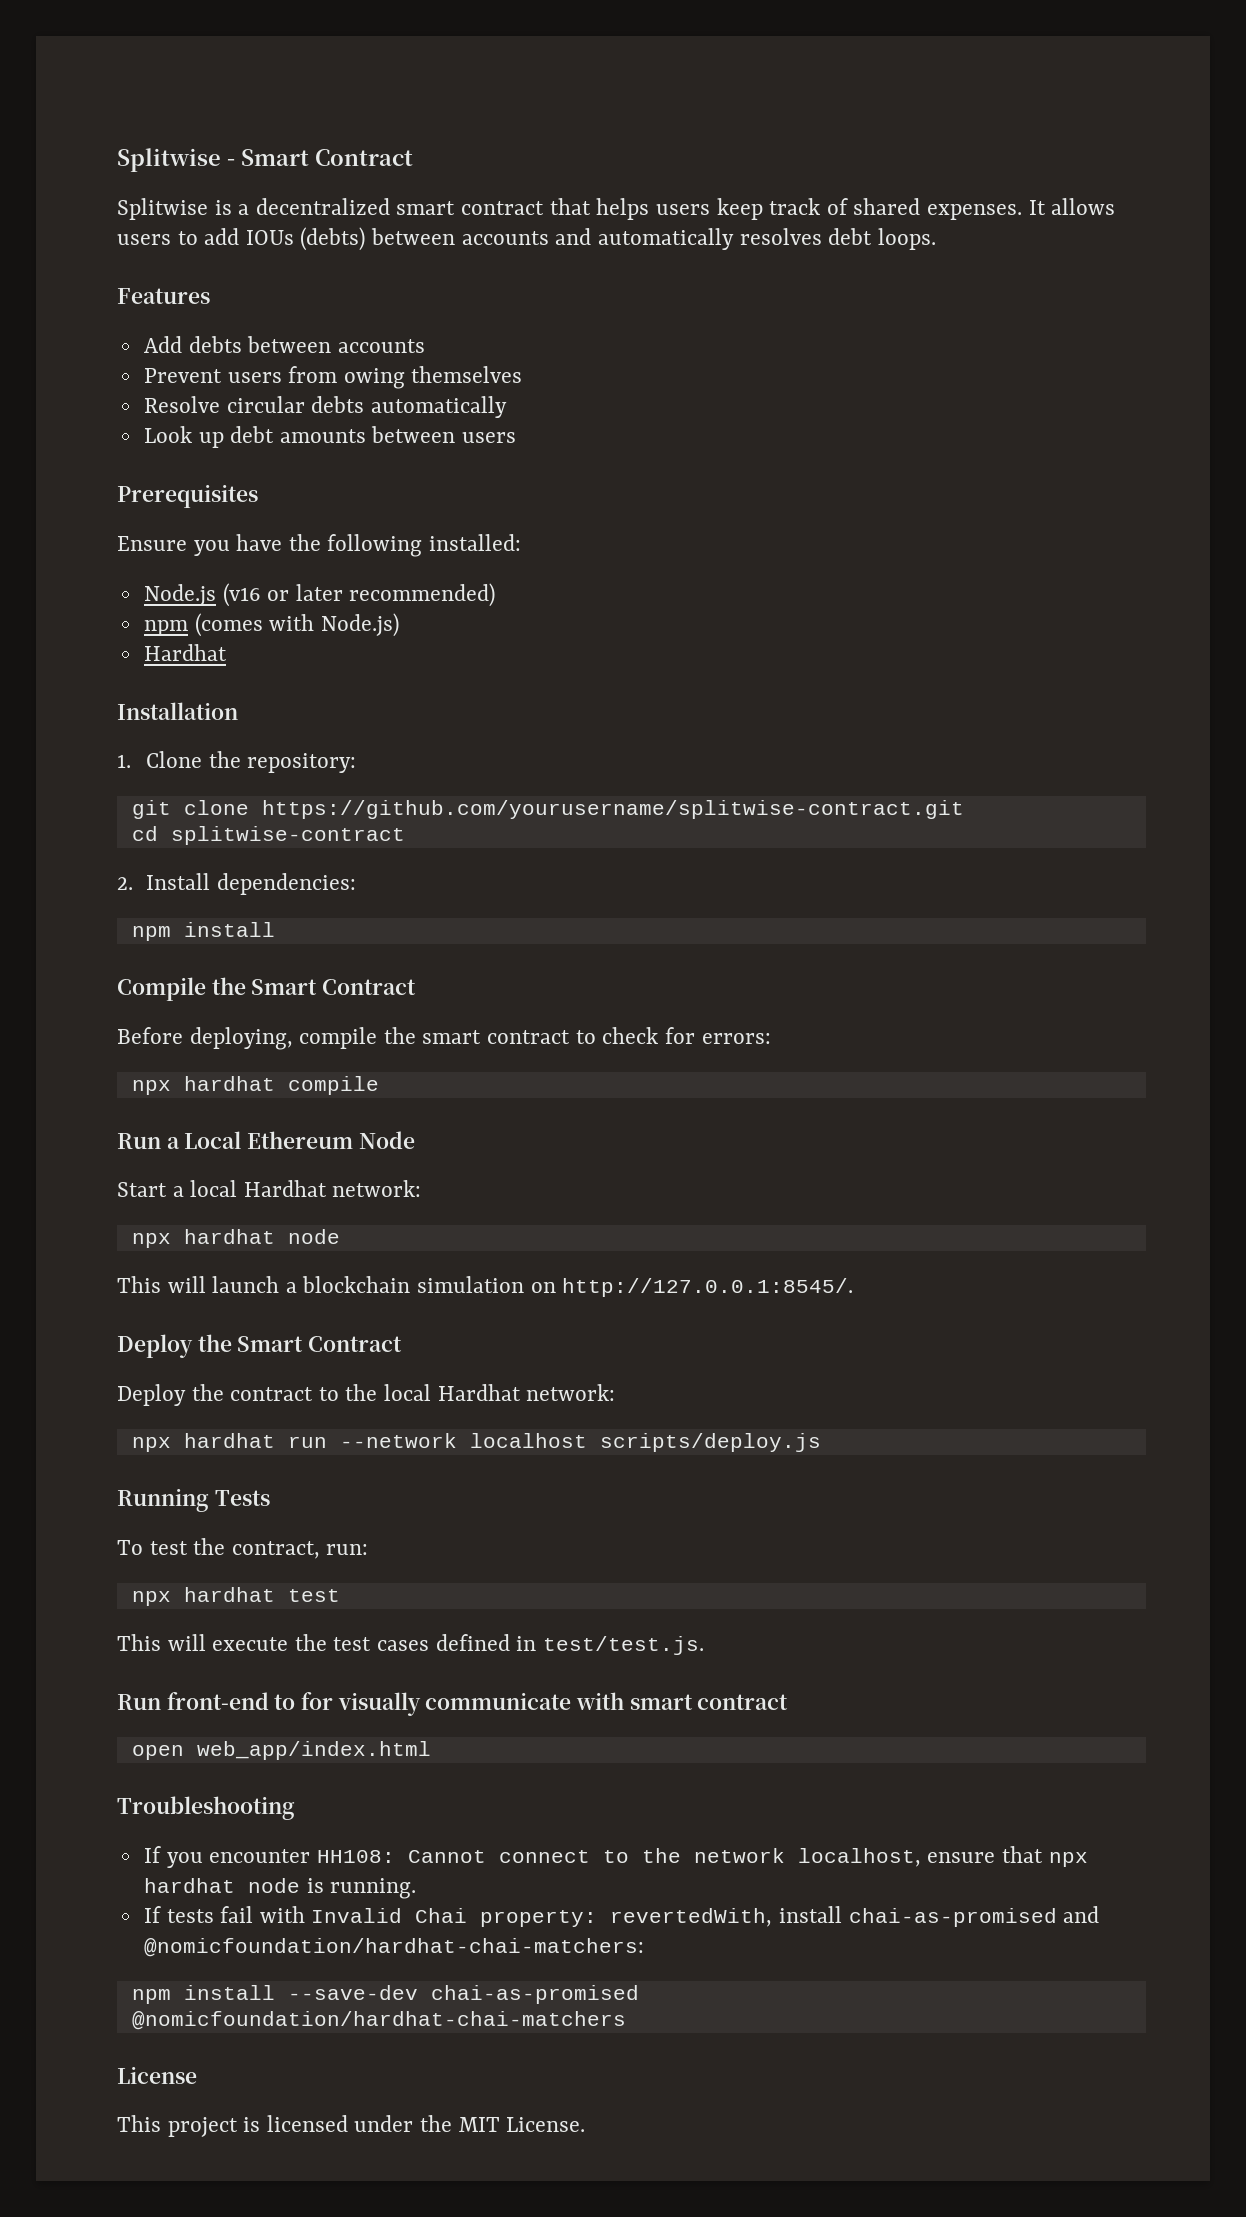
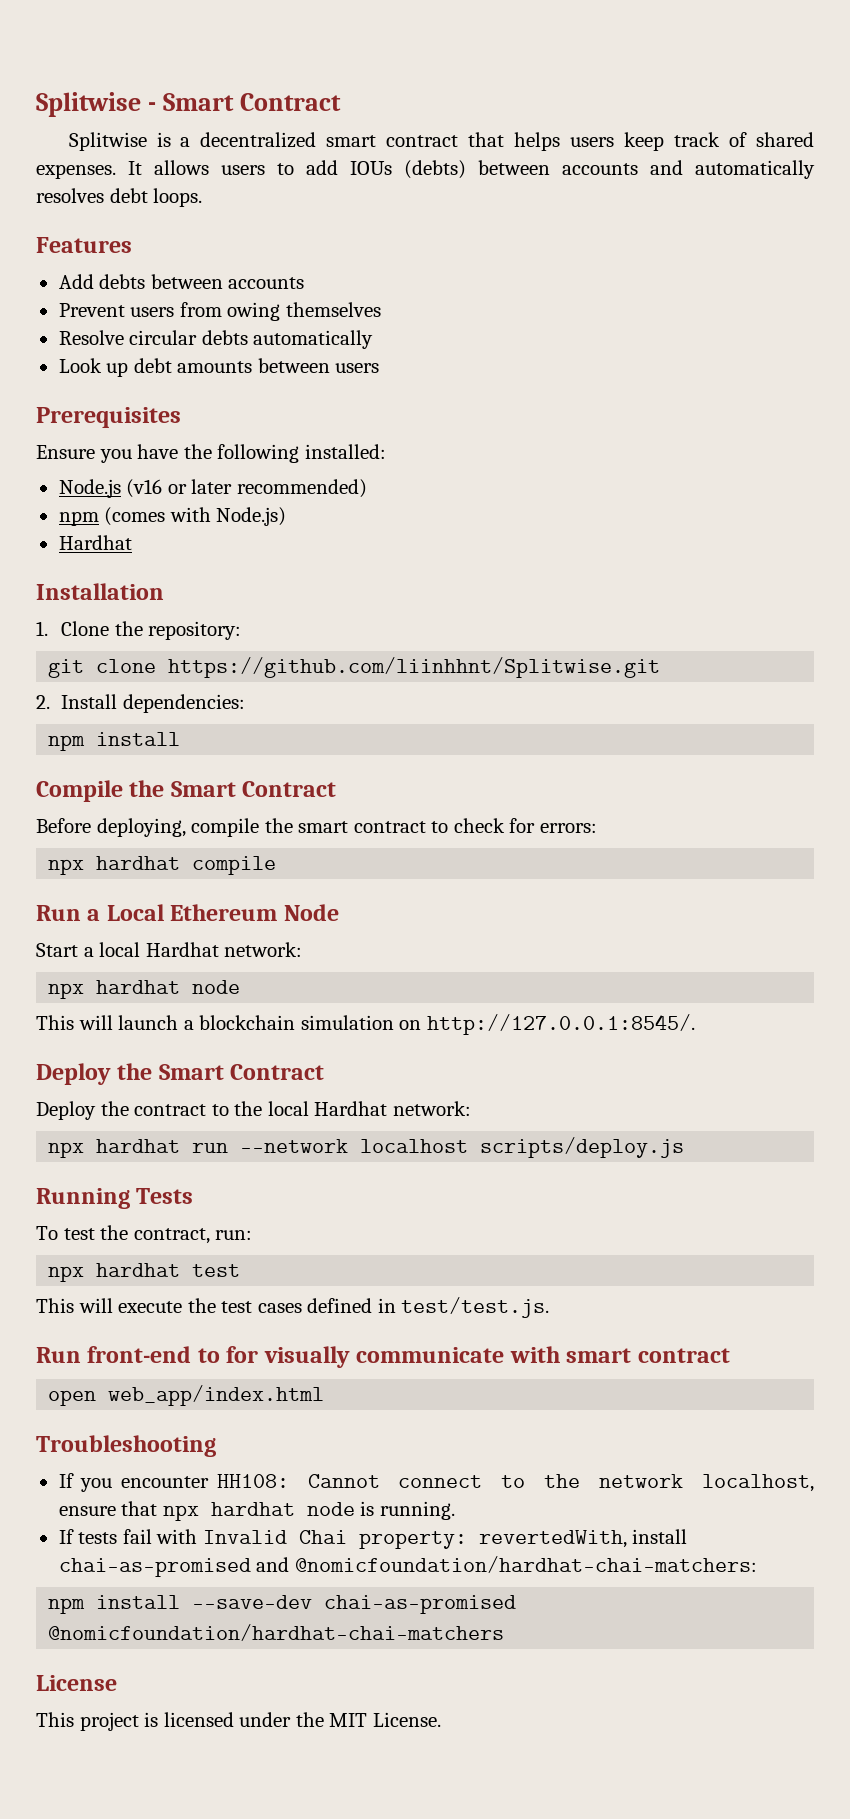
- git clone https://github.com/yourusername/splitwise-contract.git
- cd splitwise-contract
+ git clone https://github.com/liinhhnt/Splitwise.git

